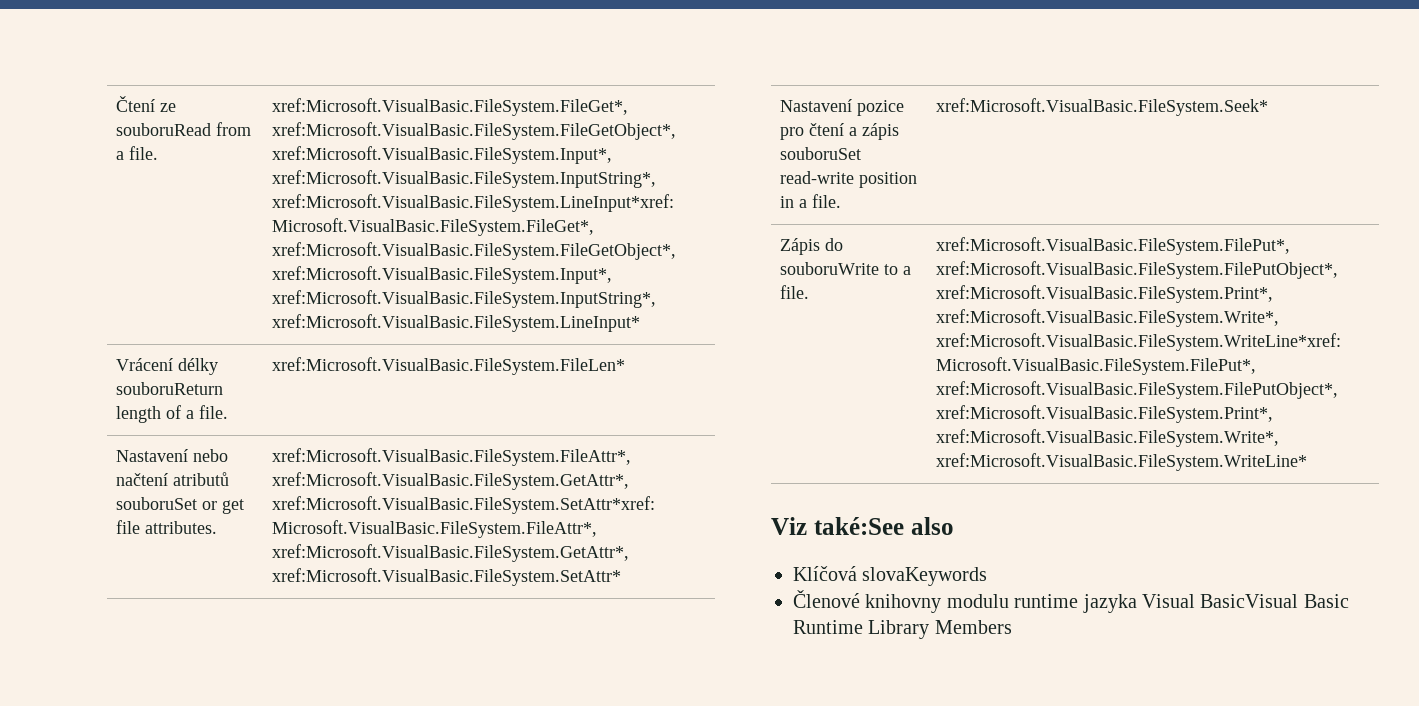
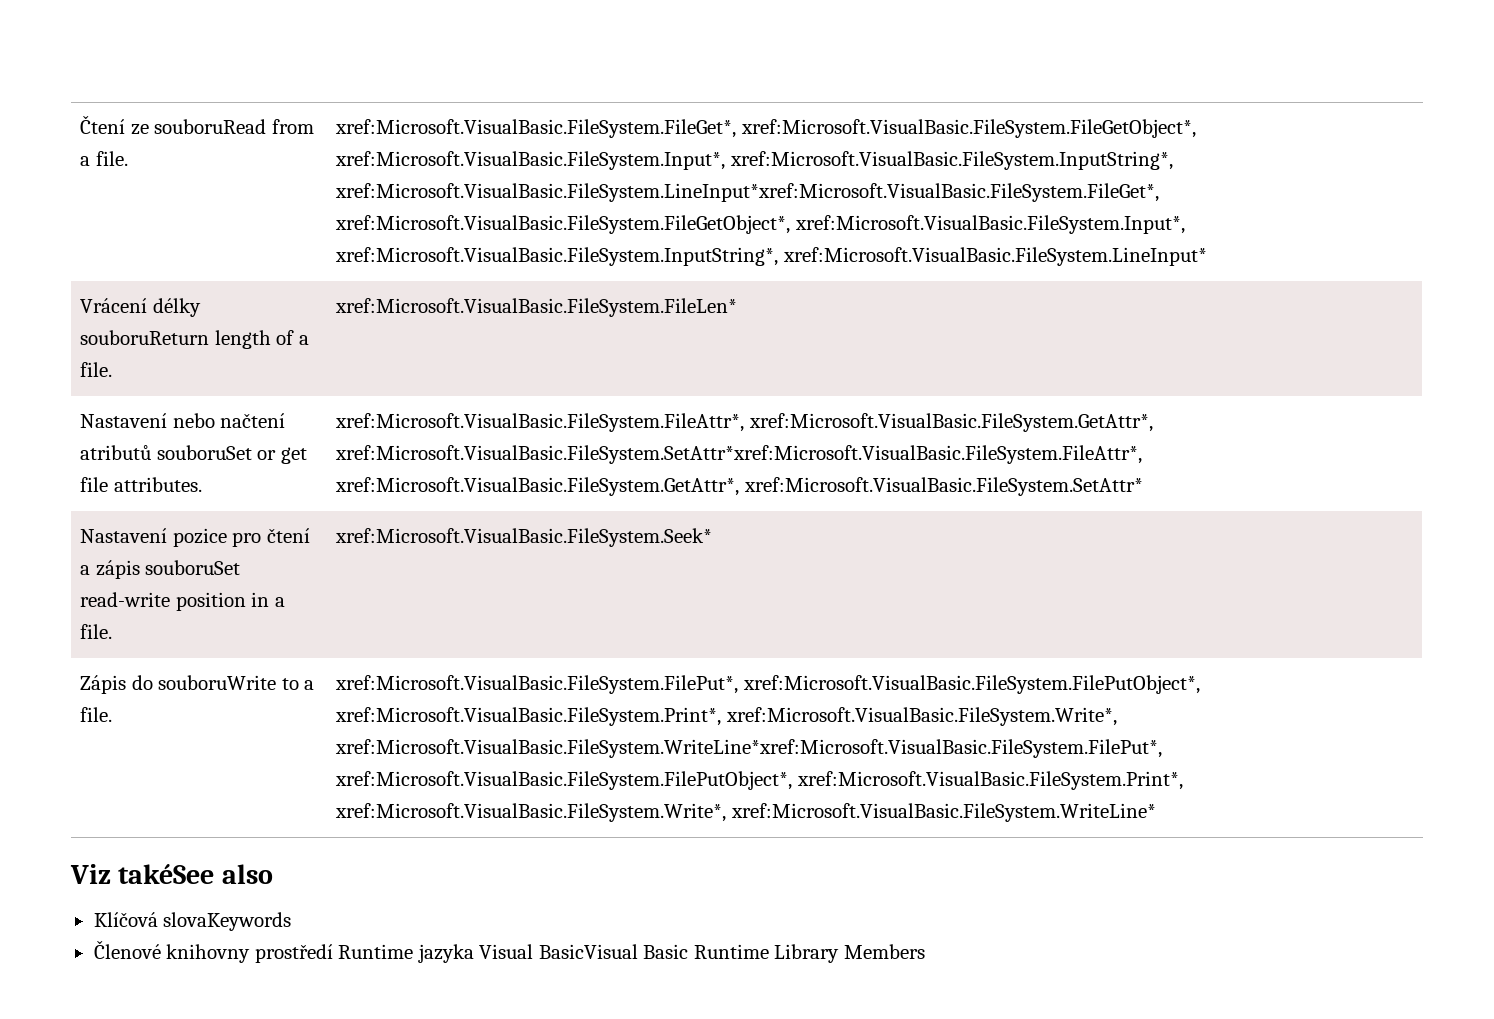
- Viz také:See also
+ Viz takéSee also
- Členové knihovny modulu runtime jazyka Visual BasicVisual Basic Runtime Library Members
+ Členové knihovny prostředí Runtime jazyka Visual BasicVisual Basic Runtime Library Members

